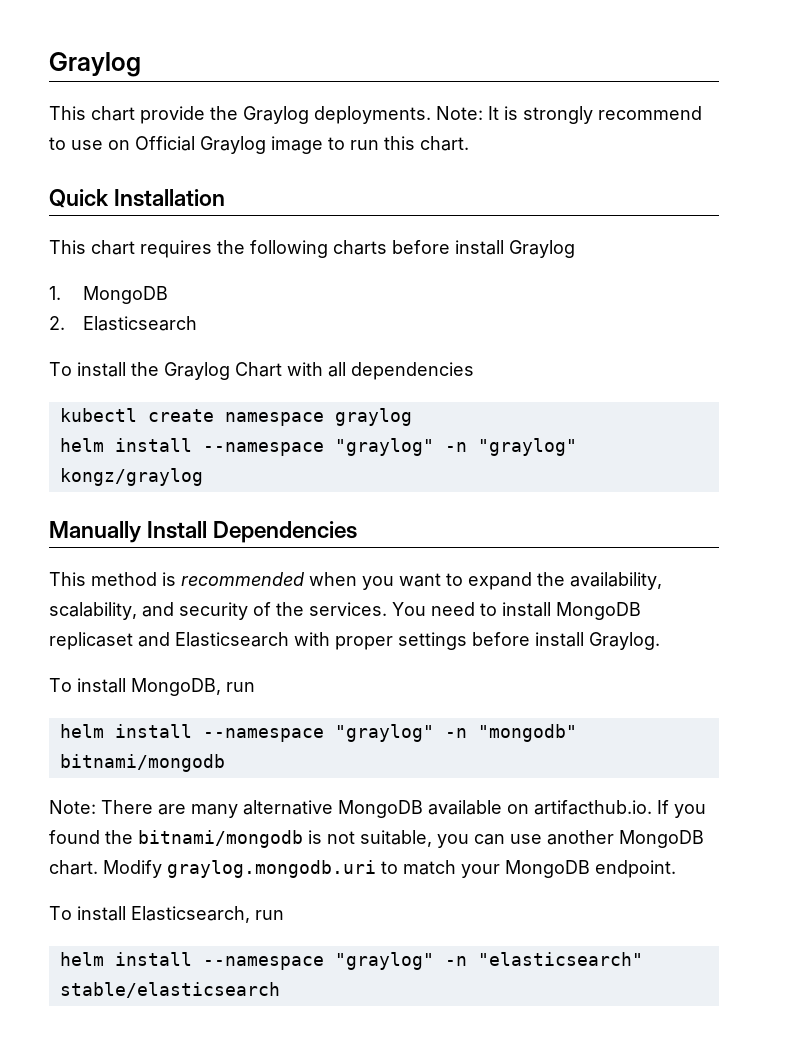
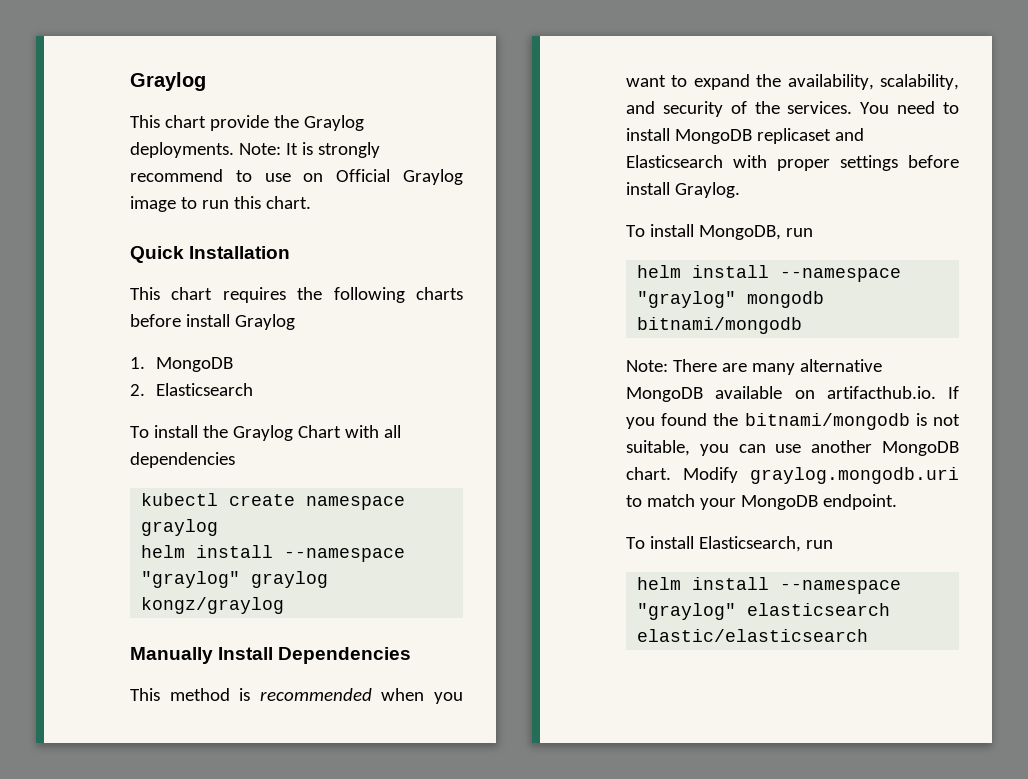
- helm install --namespace "graylog" -n "graylog" kongz/graylog
+ helm install --namespace "graylog" graylog kongz/graylog
- helm install --namespace "graylog" -n "mongodb" bitnami/mongodb
+ helm install --namespace "graylog" mongodb bitnami/mongodb
- helm install --namespace "graylog" -n "elasticsearch" stable/elasticsearch
+ helm install --namespace "graylog" elasticsearch elastic/elasticsearch

